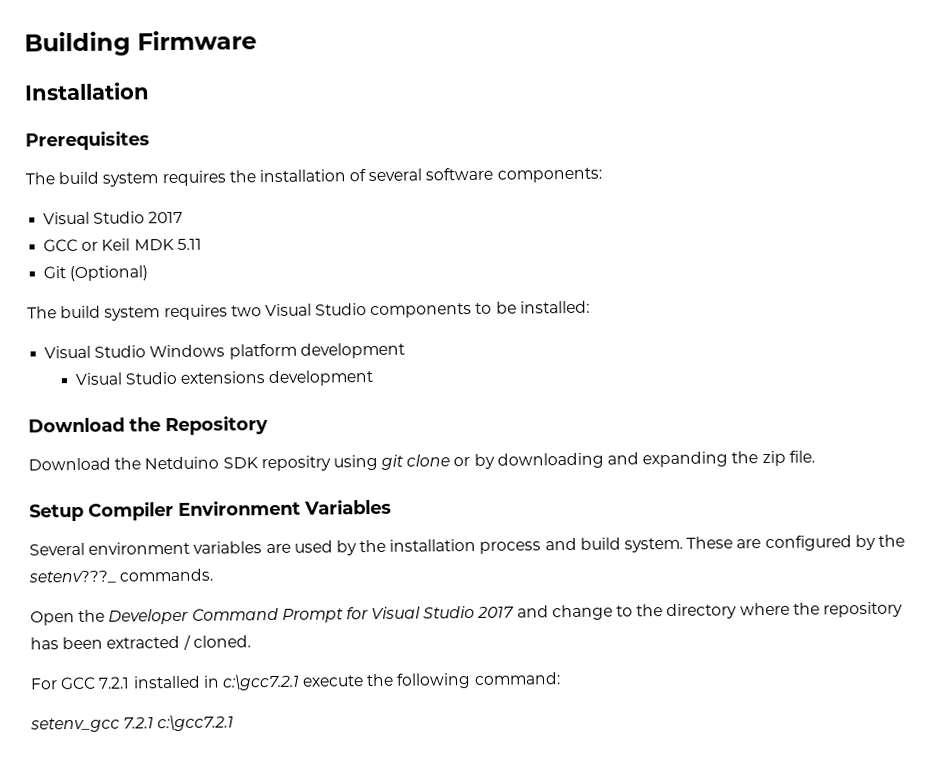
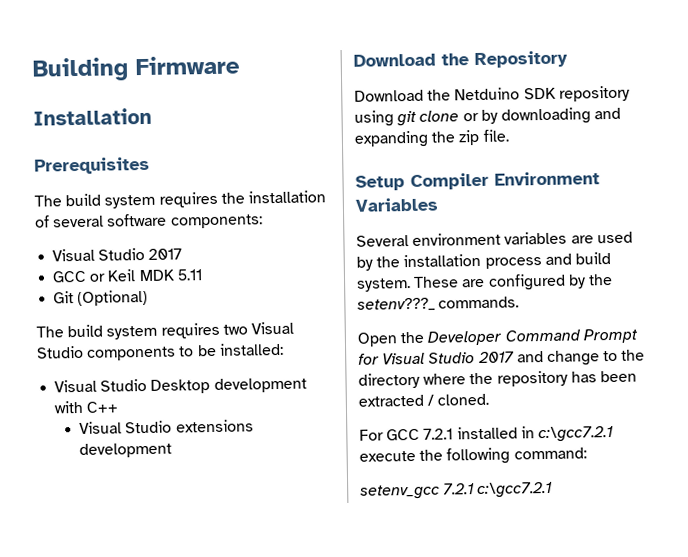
- Visual Studio Windows platform development
+ Visual Studio Desktop development with C++
- Download the Netduino SDK repositry using git clone or by downloading and expanding the zip file.
+ Download the Netduino SDK repository using git clone or by downloading and expanding the zip file.

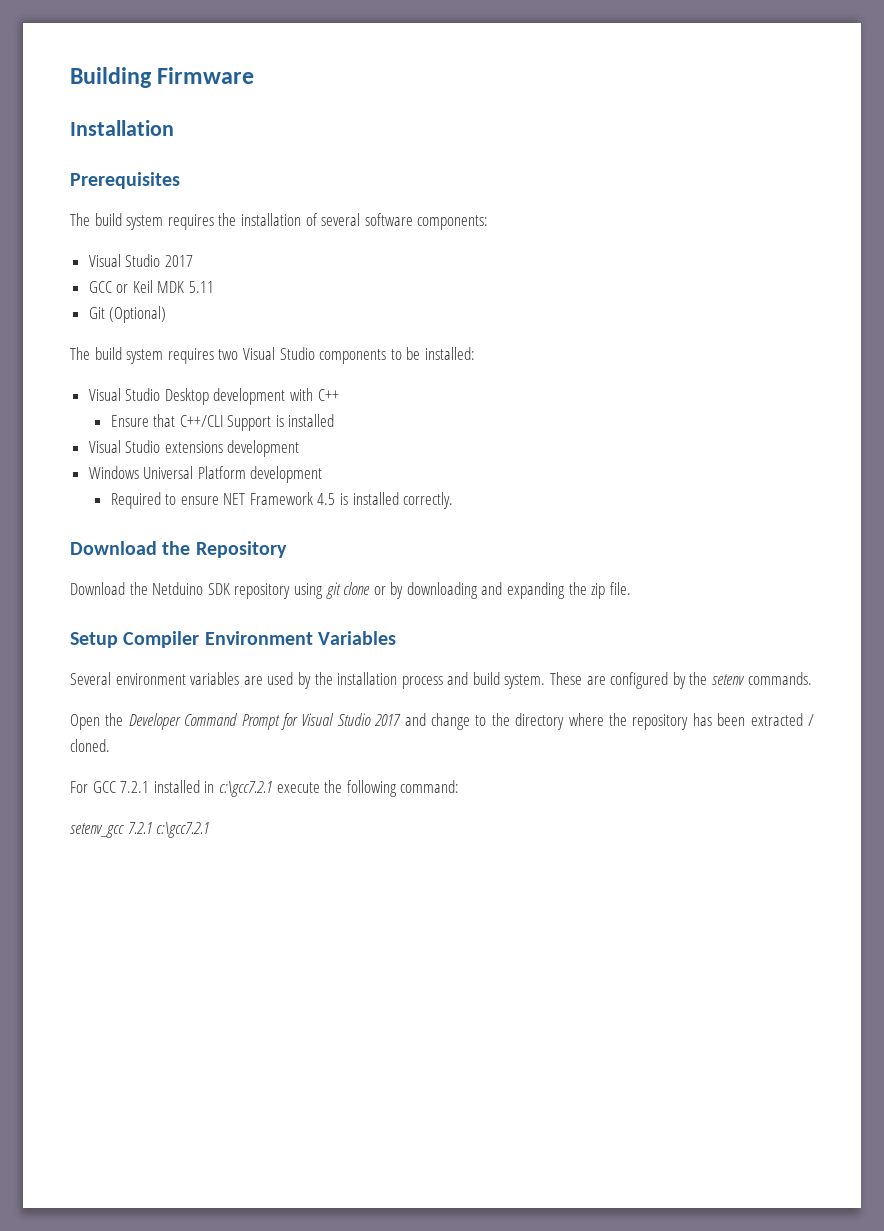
+ Ensure that C++/CLI Support is installed
  Visual Studio extensions development
+ Windows Universal Platform development
+ Required to ensure NET Framework 4.5 is installed correctly.
- These are configured by the setenv???_ commands.
+ These are configured by the setenv commands.

